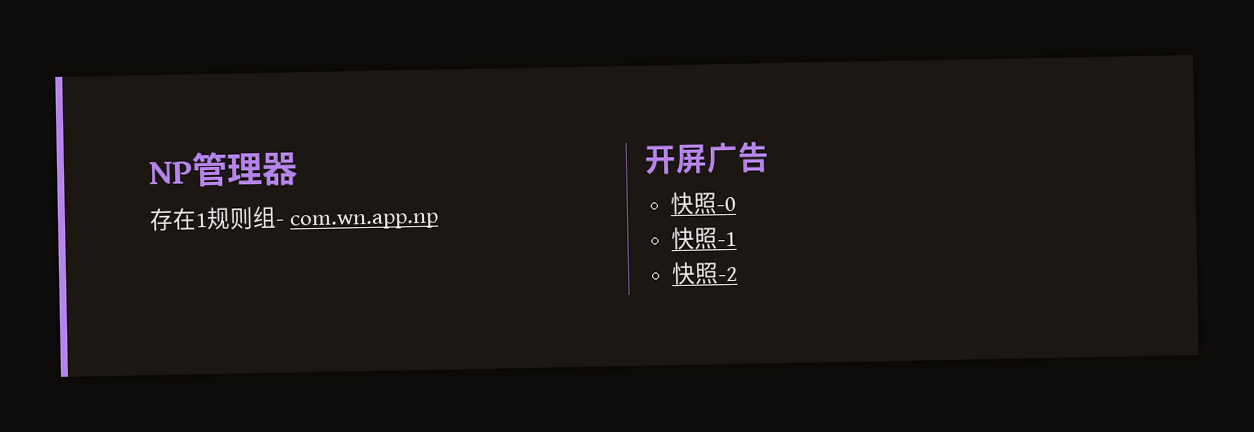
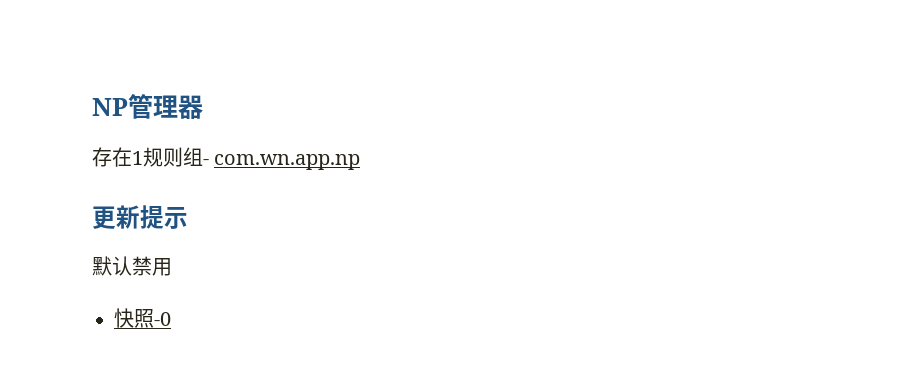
- 开屏广告
+ 更新提示
+ 默认禁用
  快照-0
- 快照-1
- 快照-2

